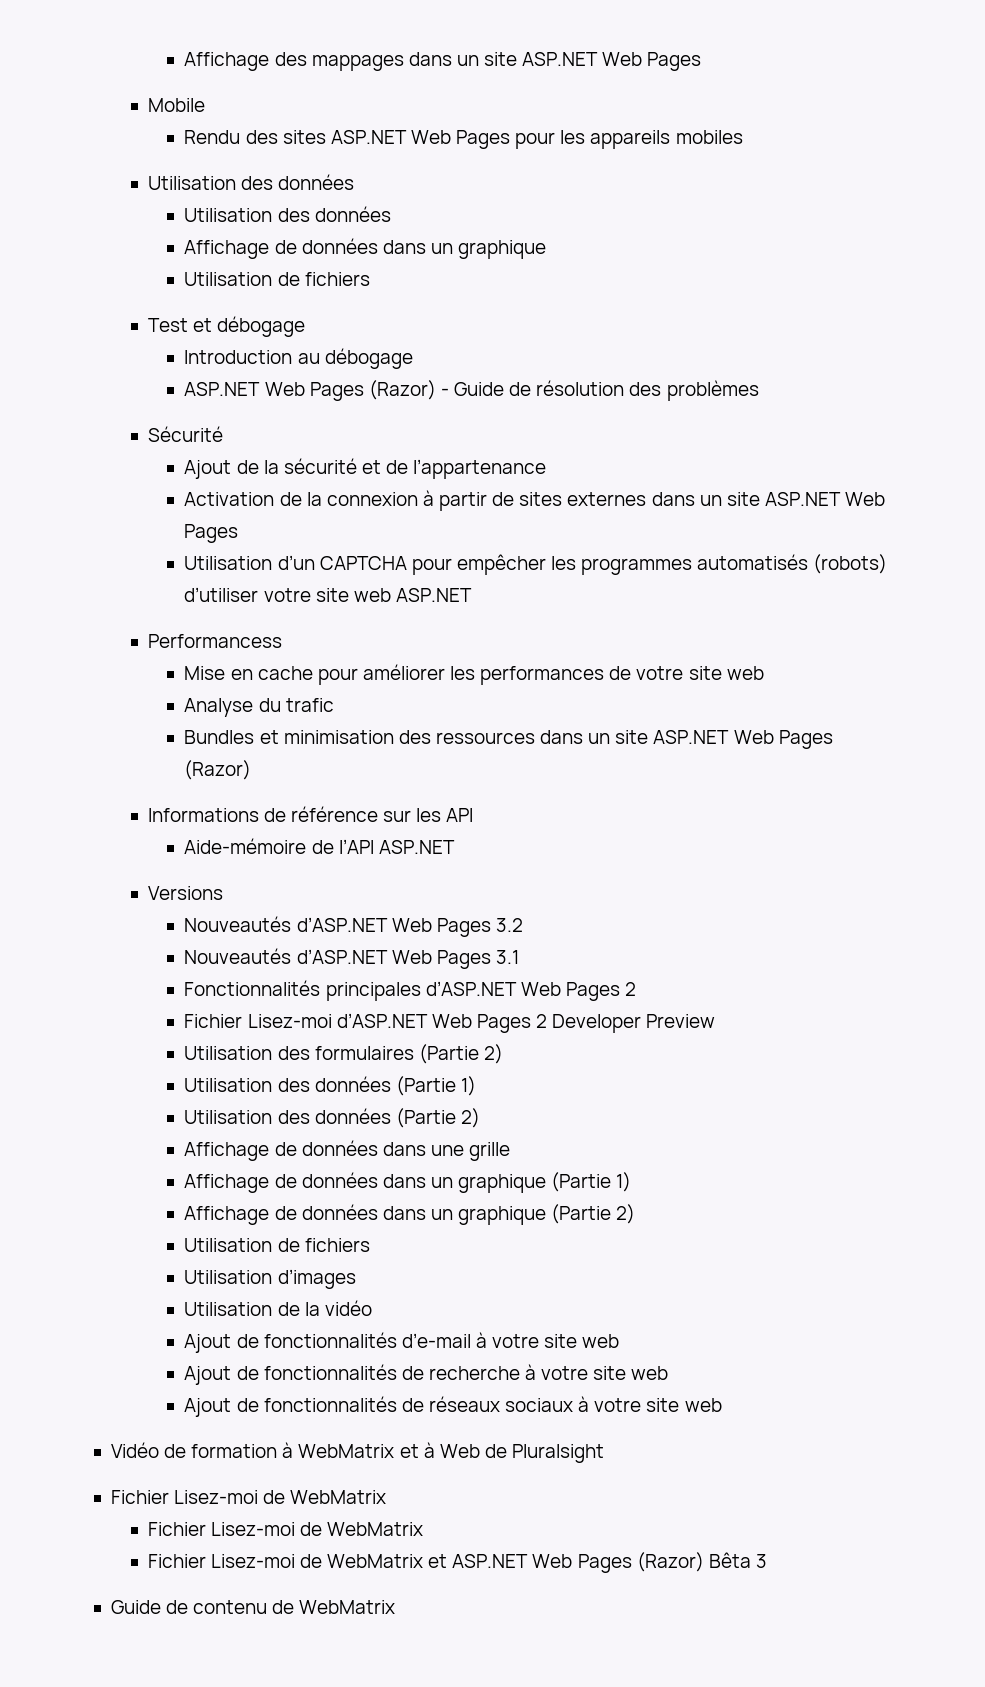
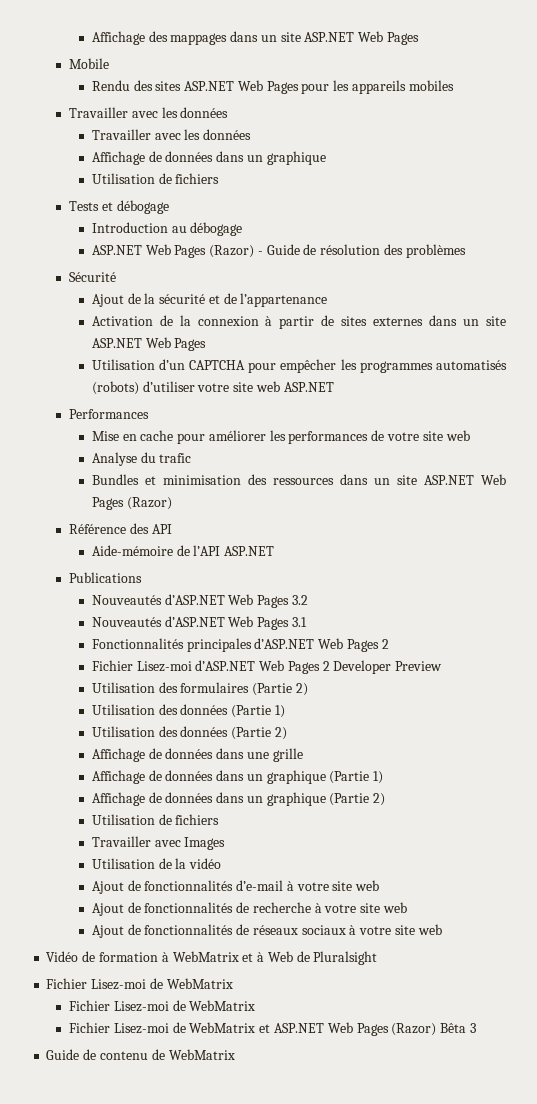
  Rendu des sites ASP.NET Web Pages pour les appareils mobiles
- Utilisation des données
- Utilisation des données
+ Travailler avec les données
+ Travailler avec les données
- Test et débogage
+ Tests et débogage
- Performancess
+ Performances
- Informations de référence sur les API
+ Référence des API
- Versions
+ Publications
- Utilisation d’images
+ Travailler avec Images

